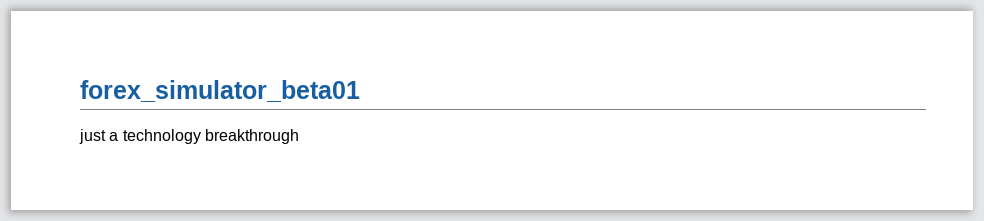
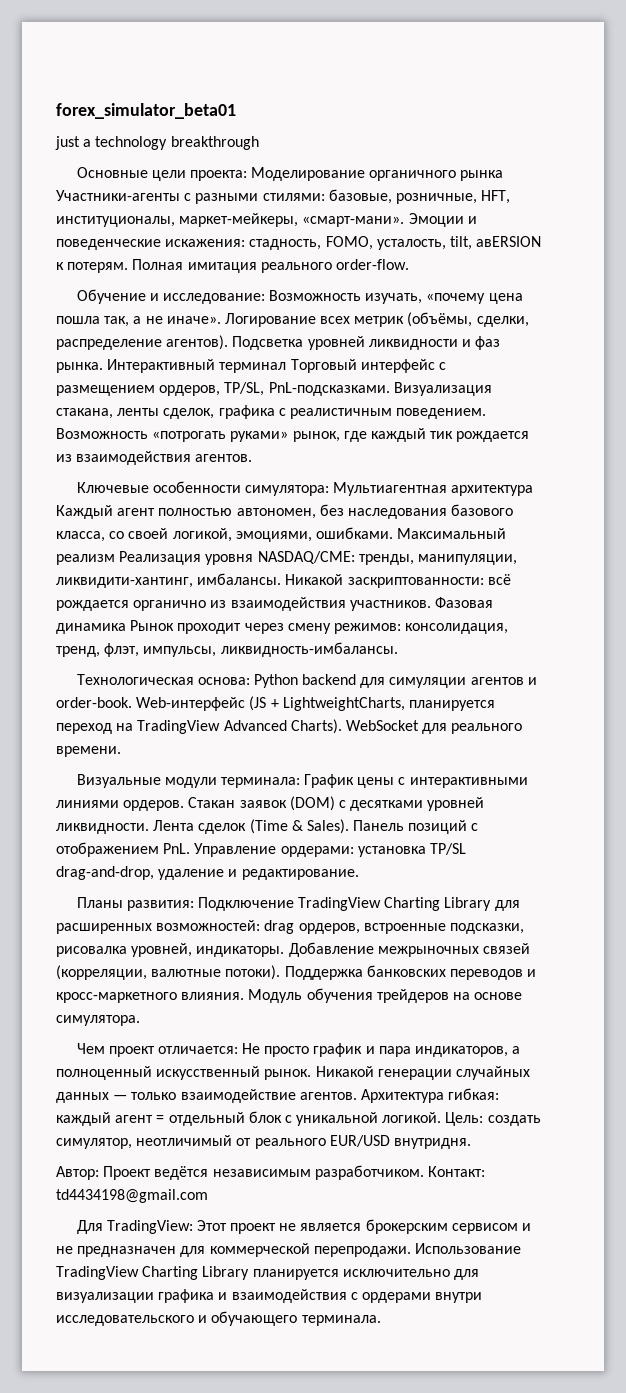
+ Основные цели проекта: Моделирование органичного рынка Участники-агенты с разными стилями: базовые, розничные, HFT, институционалы, маркет-мейкеры, «смарт-мани». Эмоции и поведенческие искажения: стадность, FOMO, усталость, tilt, авERSION к потерям. Полная имитация реального order-flow.
+ Обучение и исследование: Возможность изучать, «почему цена пошла так, а не иначе». Логирование всех метрик (объёмы, сделки, распределение агентов). Подсветка уровней ликвидности и фаз рынка. Интерактивный терминал Торговый интерфейс с размещением ордеров, TP/SL, PnL-подсказками. Визуализация стакана, ленты сделок, графика с реалистичным поведением. Возможность «потрогать руками» рынок, где каждый тик рождается из взаимодействия агентов.
+ Ключевые особенности симулятора: Мультиагентная архитектура Каждый агент полностью автономен, без наследования базового класса, со своей логикой, эмоциями, ошибками. Максимальный реализм Реализация уровня NASDAQ/CME: тренды, манипуляции, ликвидити-хантинг, имбалансы. Никакой заскриптованности: всё рождается органично из взаимодействия участников. Фазовая динамика Рынок проходит через смену режимов: консолидация, тренд, флэт, импульсы, ликвидность-имбалансы.
+ Технологическая основа: Python backend для симуляции агентов и order-book. Web-интерфейс (JS + LightweightCharts, планируется переход на TradingView Advanced Charts). WebSocket для реального времени.
+ Визуальные модули терминала: График цены с интерактивными линиями ордеров. Стакан заявок (DOM) с десятками уровней ликвидности. Лента сделок (Time & Sales). Панель позиций с отображением PnL. Управление ордерами: установка TP/SL drag-and-drop, удаление и редактирование.
+ Планы развития: Подключение TradingView Charting Library для расширенных возможностей: drag ордеров, встроенные подсказки, рисовалка уровней, индикаторы. Добавление межрыночных связей (корреляции, валютные потоки). Поддержка банковских переводов и кросс-маркетного влияния. Модуль обучения трейдеров на основе симулятора.
+ Чем проект отличается: Не просто график и пара индикаторов, а полноценный искусственный рынок. Никакой генерации случайных данных — только взаимодействие агентов. Архитектура гибкая: каждый агент = отдельный блок с уникальной логикой. Цель: создать симулятор, неотличимый от реального EUR/USD внутридня.
+ Автор: Проект ведётся независимым разработчиком. Контакт: td4434198@gmail.com
+ Для TradingView: Этот проект не является брокерским сервисом и не предназначен для коммерческой перепродажи. Использование TradingView Charting Library планируется исключительно для визуализации графика и взаимодействия с ордерами внутри исследовательского и обучающего терминала.

